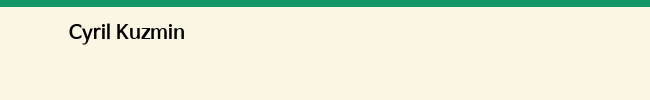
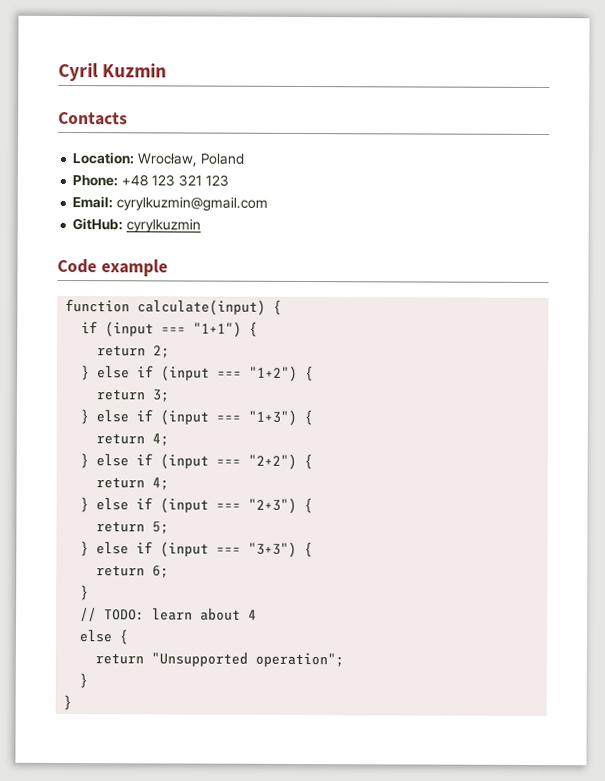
+ Contacts
+ Location: Wrocław, Poland
+ Phone: +48 123 321 123
+ Email: cyrylkuzmin@gmail.com
+ GitHub: cyrylkuzmin
+ Code example
+ function calculate(input) {
+ if (input === "1+1") {
+ return 2;
+ } else if (input === "1+2") {
+ return 3;
+ } else if (input === "1+3") {
+ return 4;
+ } else if (input === "2+2") {
+ return 4;
+ } else if (input === "2+3") {
+ return 5;
+ } else if (input === "3+3") {
+ return 6;
+ }
+ // TODO: learn about 4
+ else {
+ return "Unsupported operation";
+ }
+ }

